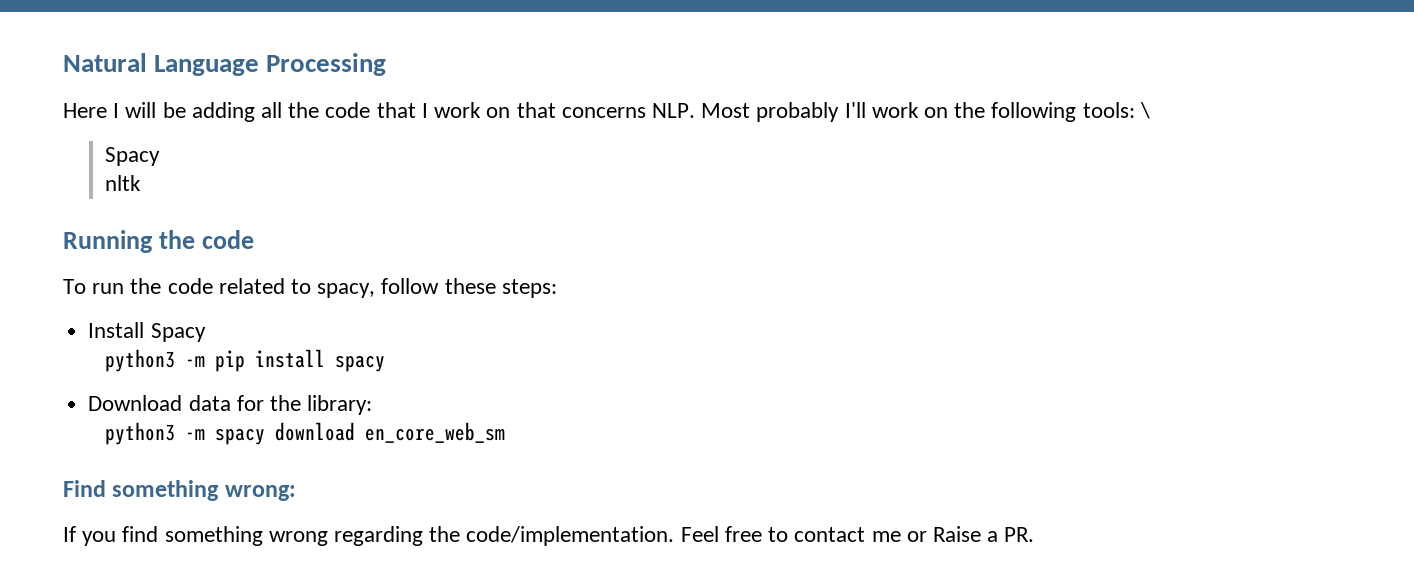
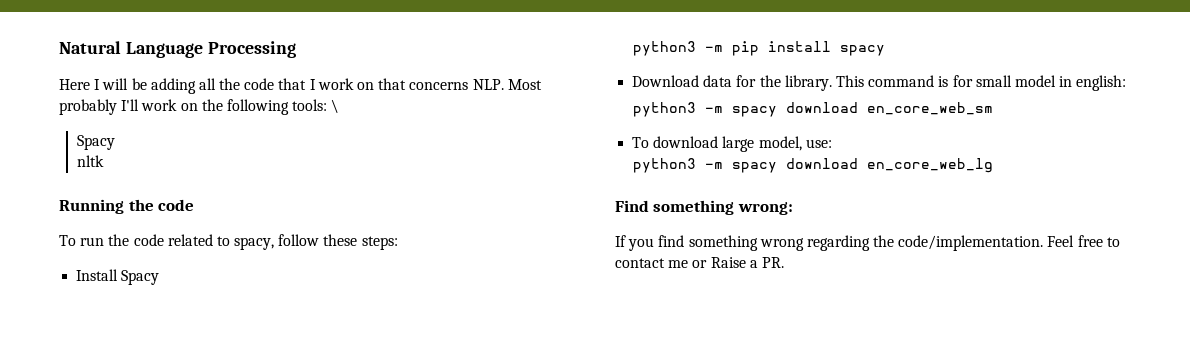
- Download data for the library:
+ Download data for the library. This command is for small model in english:
+ To download large model, use:
+ python3 -m spacy download en_core_web_lg

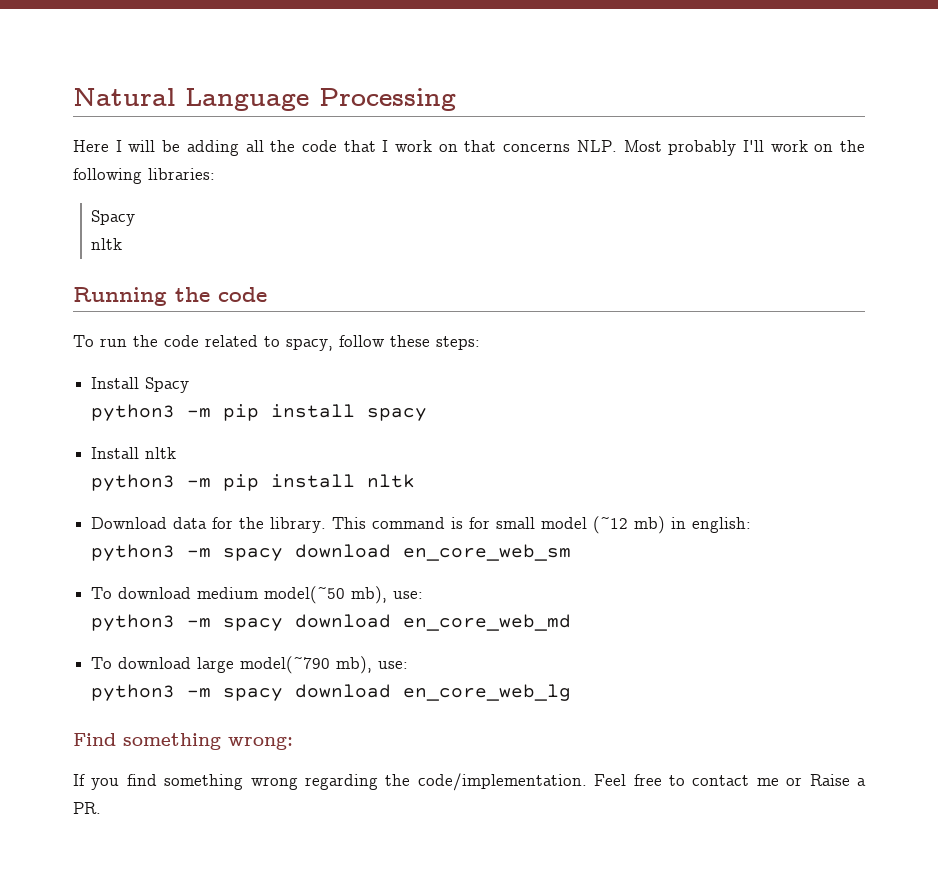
- Here I will be adding all the code that I work on that concerns NLP. Most probably I'll work on the following tools: \
+ Here I will be adding all the code that I work on that concerns NLP. Most probably I'll work on the following libraries:
+ Install nltk
+ python3 -m pip install nltk
- This command is for small model in english:
+ This command is for small model (~12 mb) in english:
+ To download medium model(~50 mb), use:
+ python3 -m spacy download en_core_web_md
- To download large model, use:
+ To download large model(~790 mb), use:

